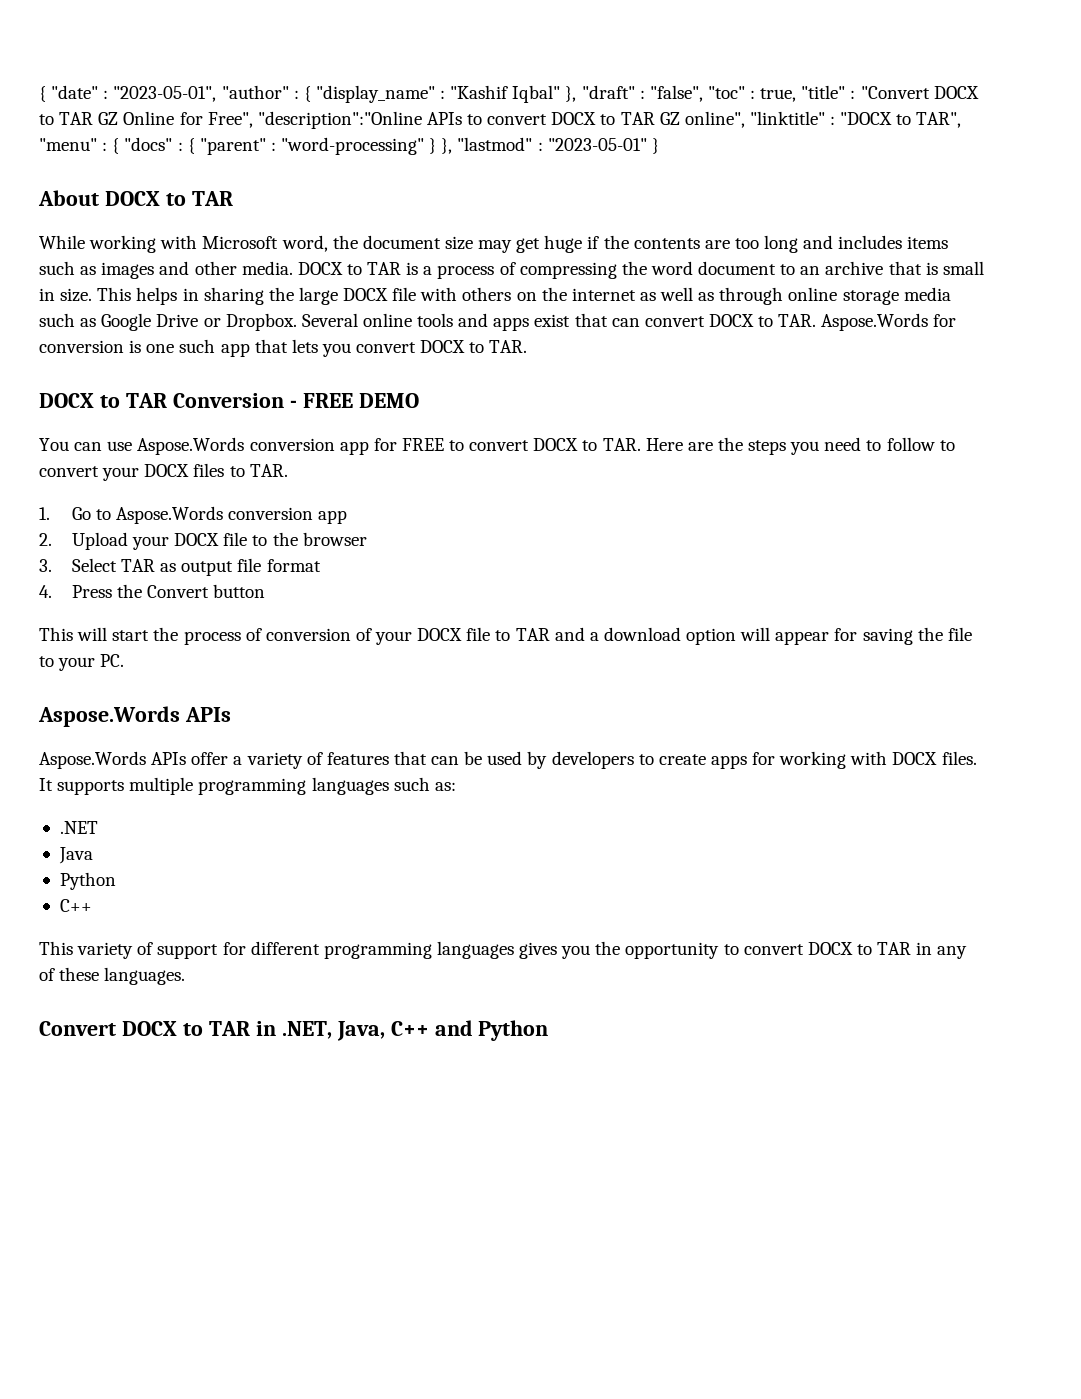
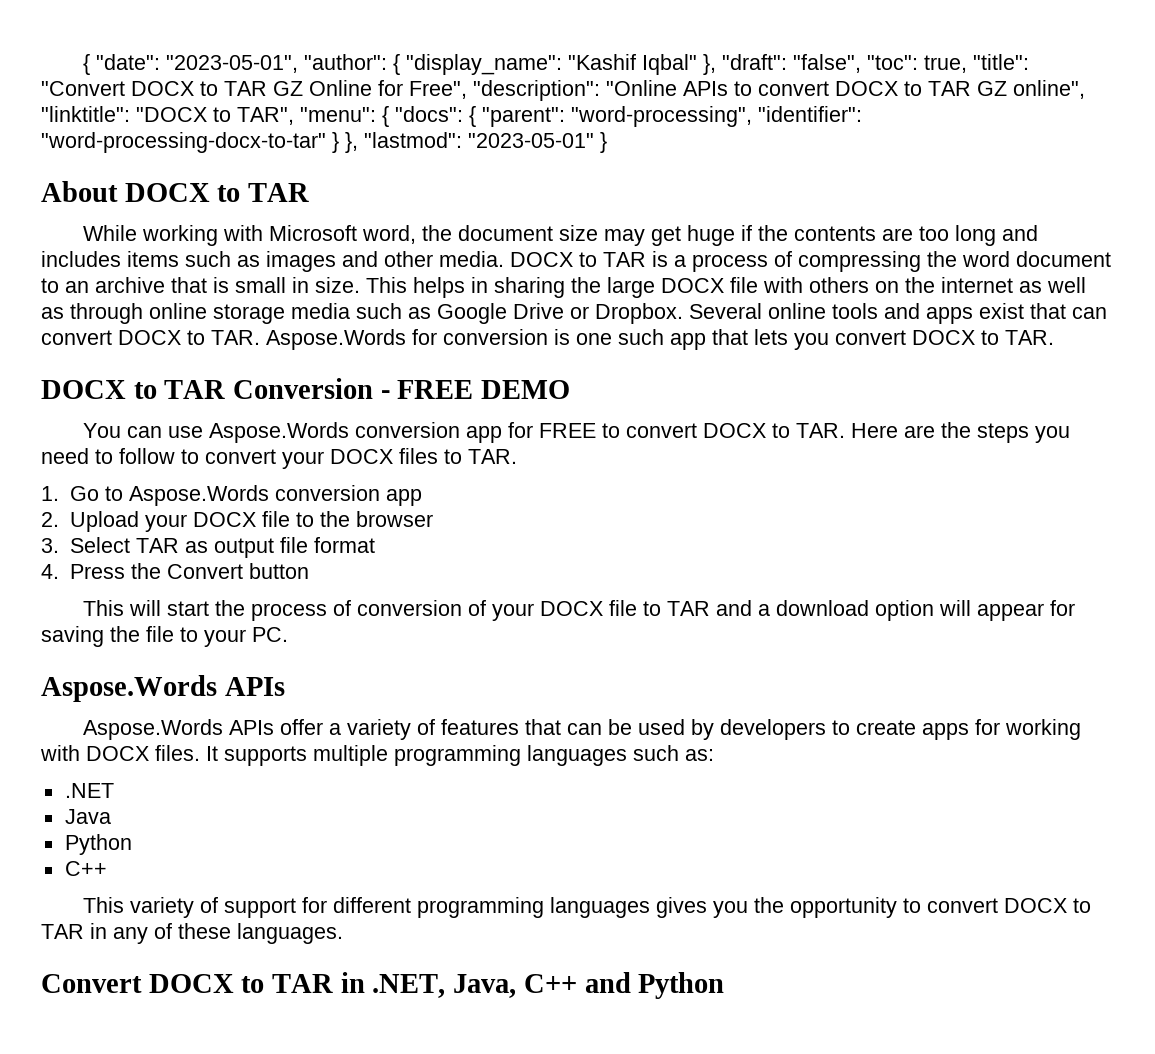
- { "date" : "2023-05-01", "author" : { "display_name" : "Kashif Iqbal" }, "draft" : "false", "toc" : true, "title" : "Convert DOCX to TAR GZ Online for Free", "description":"Online APIs to convert DOCX to TAR GZ online", "linktitle" : "DOCX to TAR", "menu" : { "docs" : { "parent" : "word-processing" } }, "lastmod" : "2023-05-01" }
+ { "date": "2023-05-01", "author": { "display_name": "Kashif Iqbal" }, "draft": "false", "toc": true, "title": "Convert DOCX to TAR GZ Online for Free", "description": "Online APIs to convert DOCX to TAR GZ online", "linktitle": "DOCX to TAR", "menu": { "docs": { "parent": "word-processing", "identifier": "word-processing-docx-to-tar" } }, "lastmod": "2023-05-01" }

